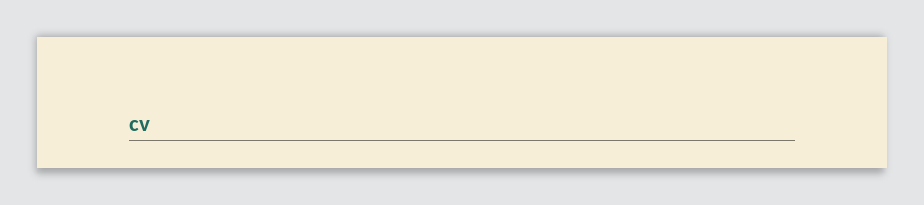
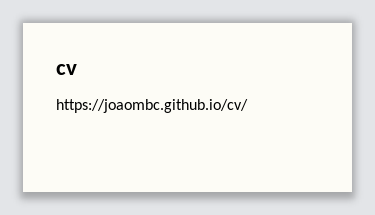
+ https://joaombc.github.io/cv/

